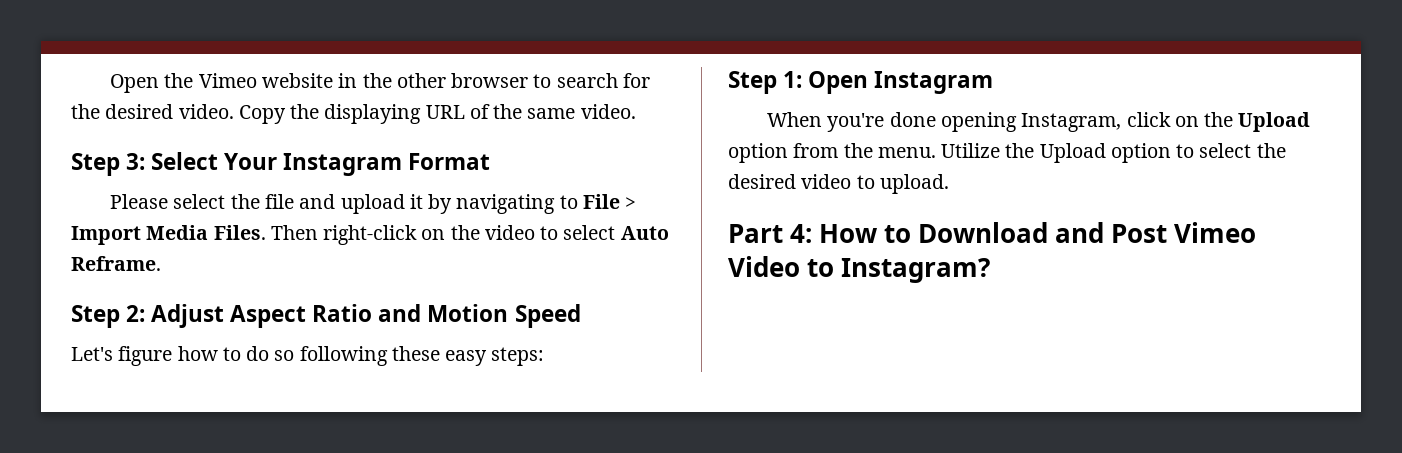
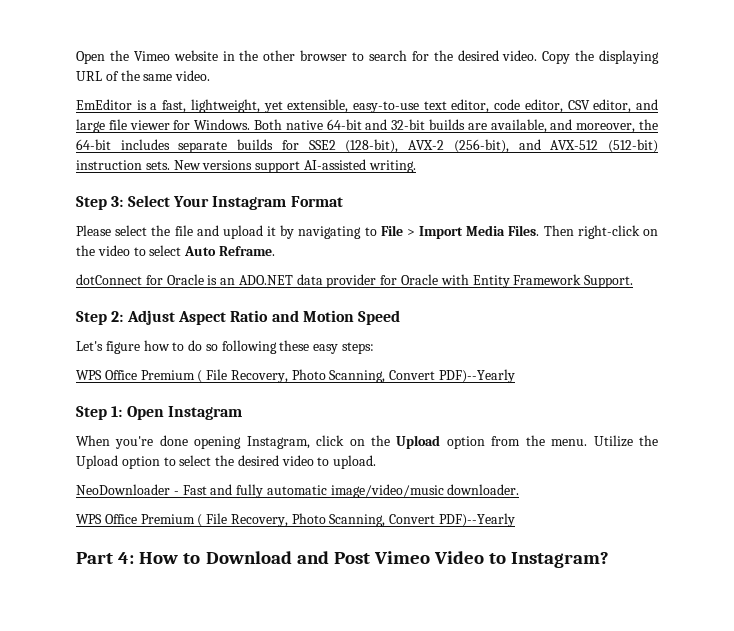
+ EmEditor is a fast, lightweight, yet extensible, easy-to-use text editor, code editor, CSV editor, and large file viewer for Windows. Both native 64-bit and 32-bit builds are available, and moreover, the 64-bit includes separate builds for SSE2 (128-bit), AVX-2 (256-bit), and AVX-512 (512-bit) instruction sets. New versions support AI-assisted writing.
+ dotConnect for Oracle is an ADO.NET data provider for Oracle with Entity Framework Support.
  Let's figure how to do so following these easy steps:
+ WPS Office Premium ( File Recovery, Photo Scanning, Convert PDF)--Yearly
+ NeoDownloader - Fast and fully automatic image/video/music downloader.
+ WPS Office Premium ( File Recovery, Photo Scanning, Convert PDF)--Yearly

